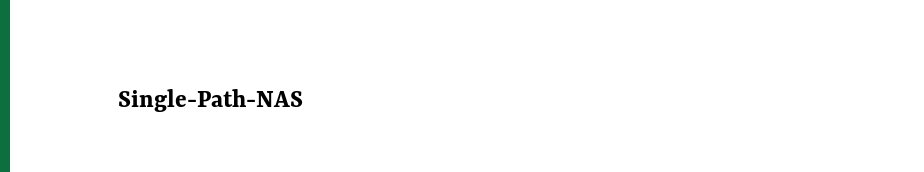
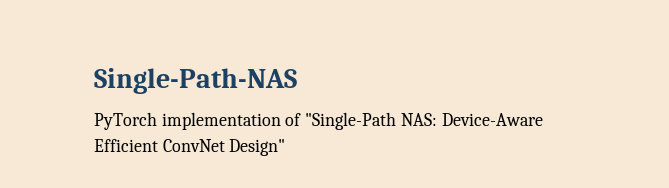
+ PyTorch implementation of "Single-Path NAS: Device-Aware Efficient ConvNet Design"

